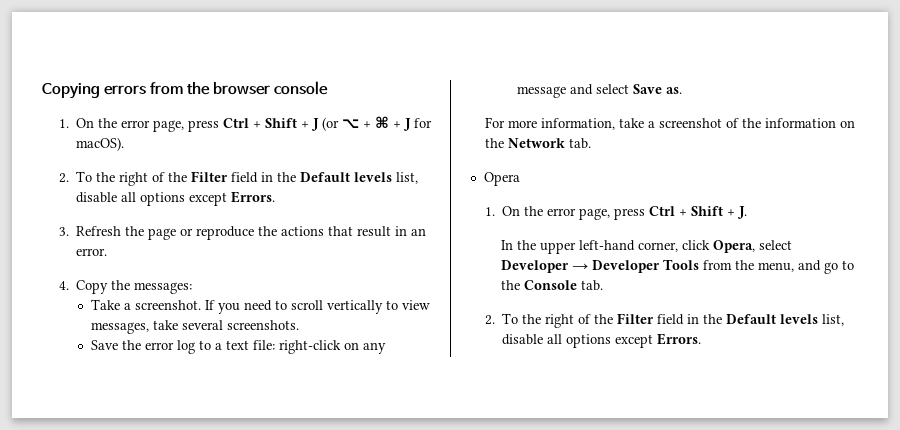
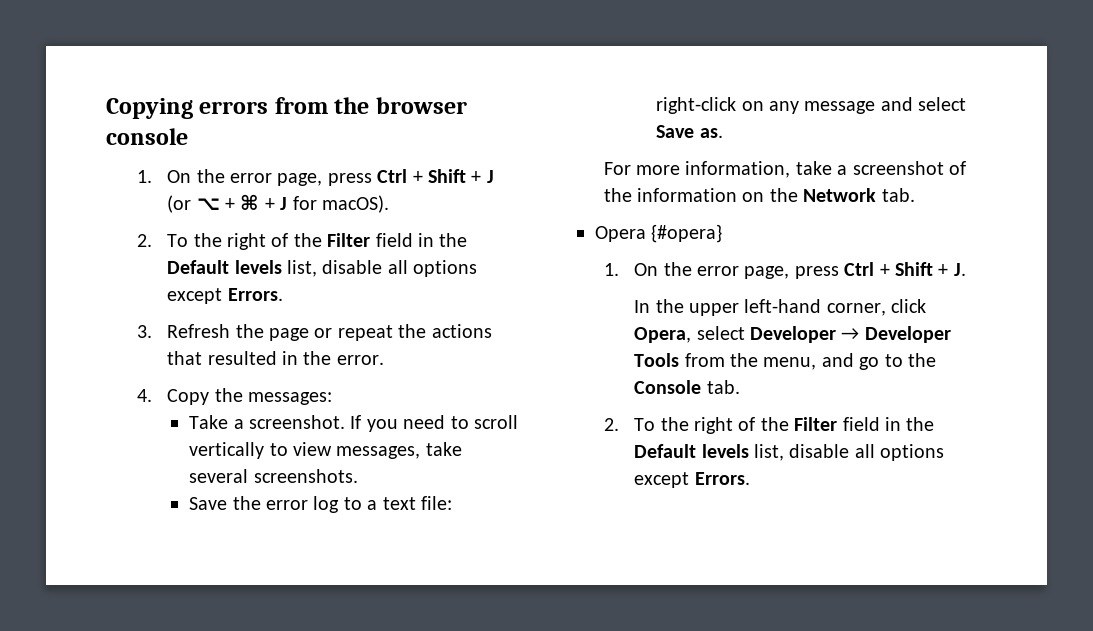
- 3. Refresh the page or reproduce the actions that result in an error.
+ 3. Refresh the page or repeat the actions that resulted in the error.
- Opera
+ Opera {#opera}

